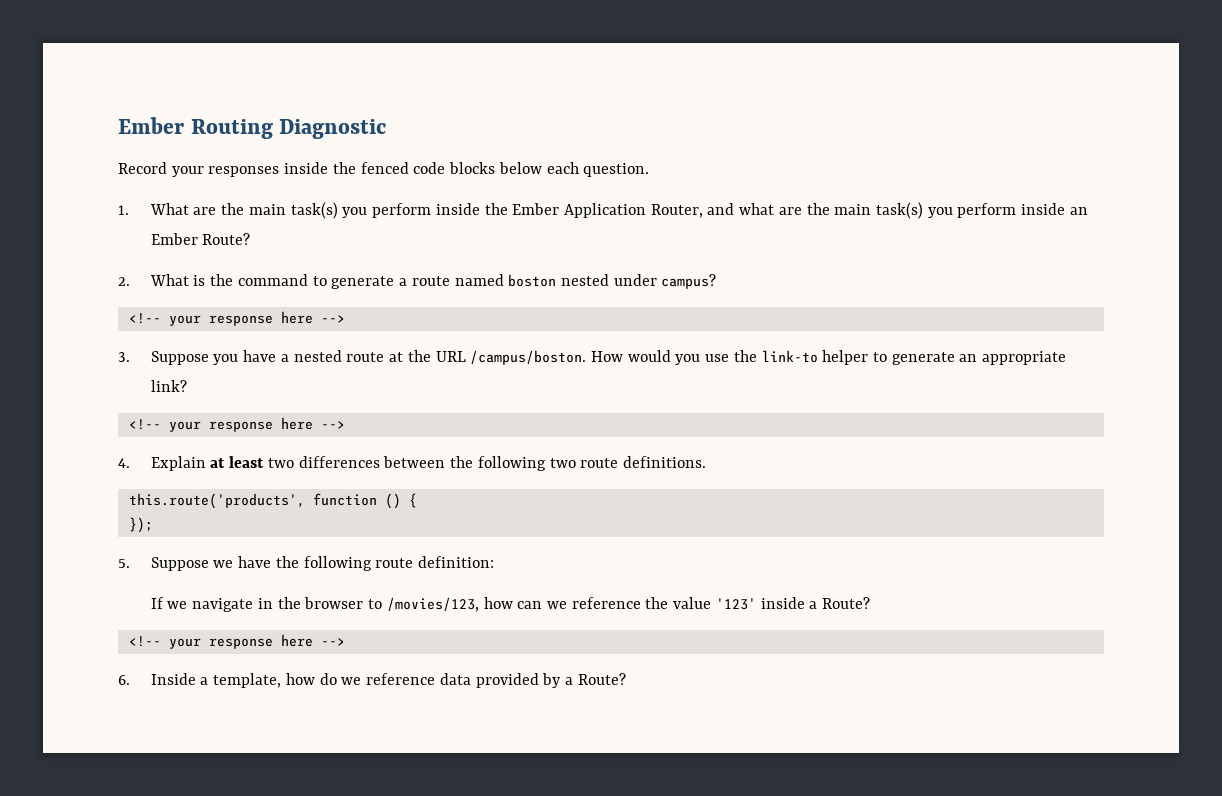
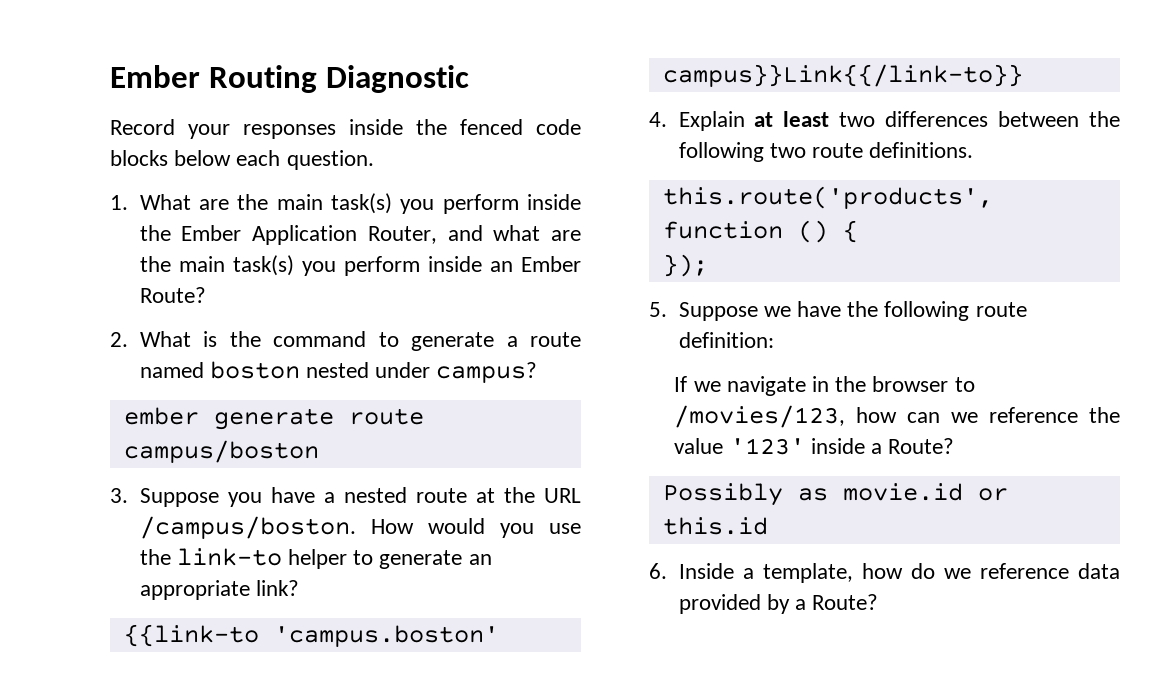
  2. What is the command to generate a route named boston nested under campus?
- <!-- your response here -->
+ ember generate route campus/boston
  How would you use the link-to helper to generate an appropriate link?
- <!-- your response here -->
+ {{link-to 'campus.boston' campus}}Link{{/link-to}}
  If we navigate in the browser to /movies/123, how can we reference the value '123' inside a Route?
- <!-- your response here -->
+ Possibly as movie.id or this.id

